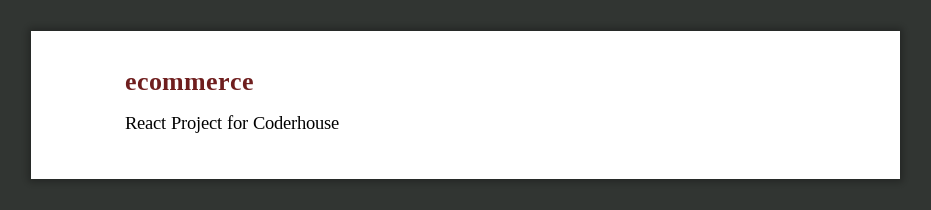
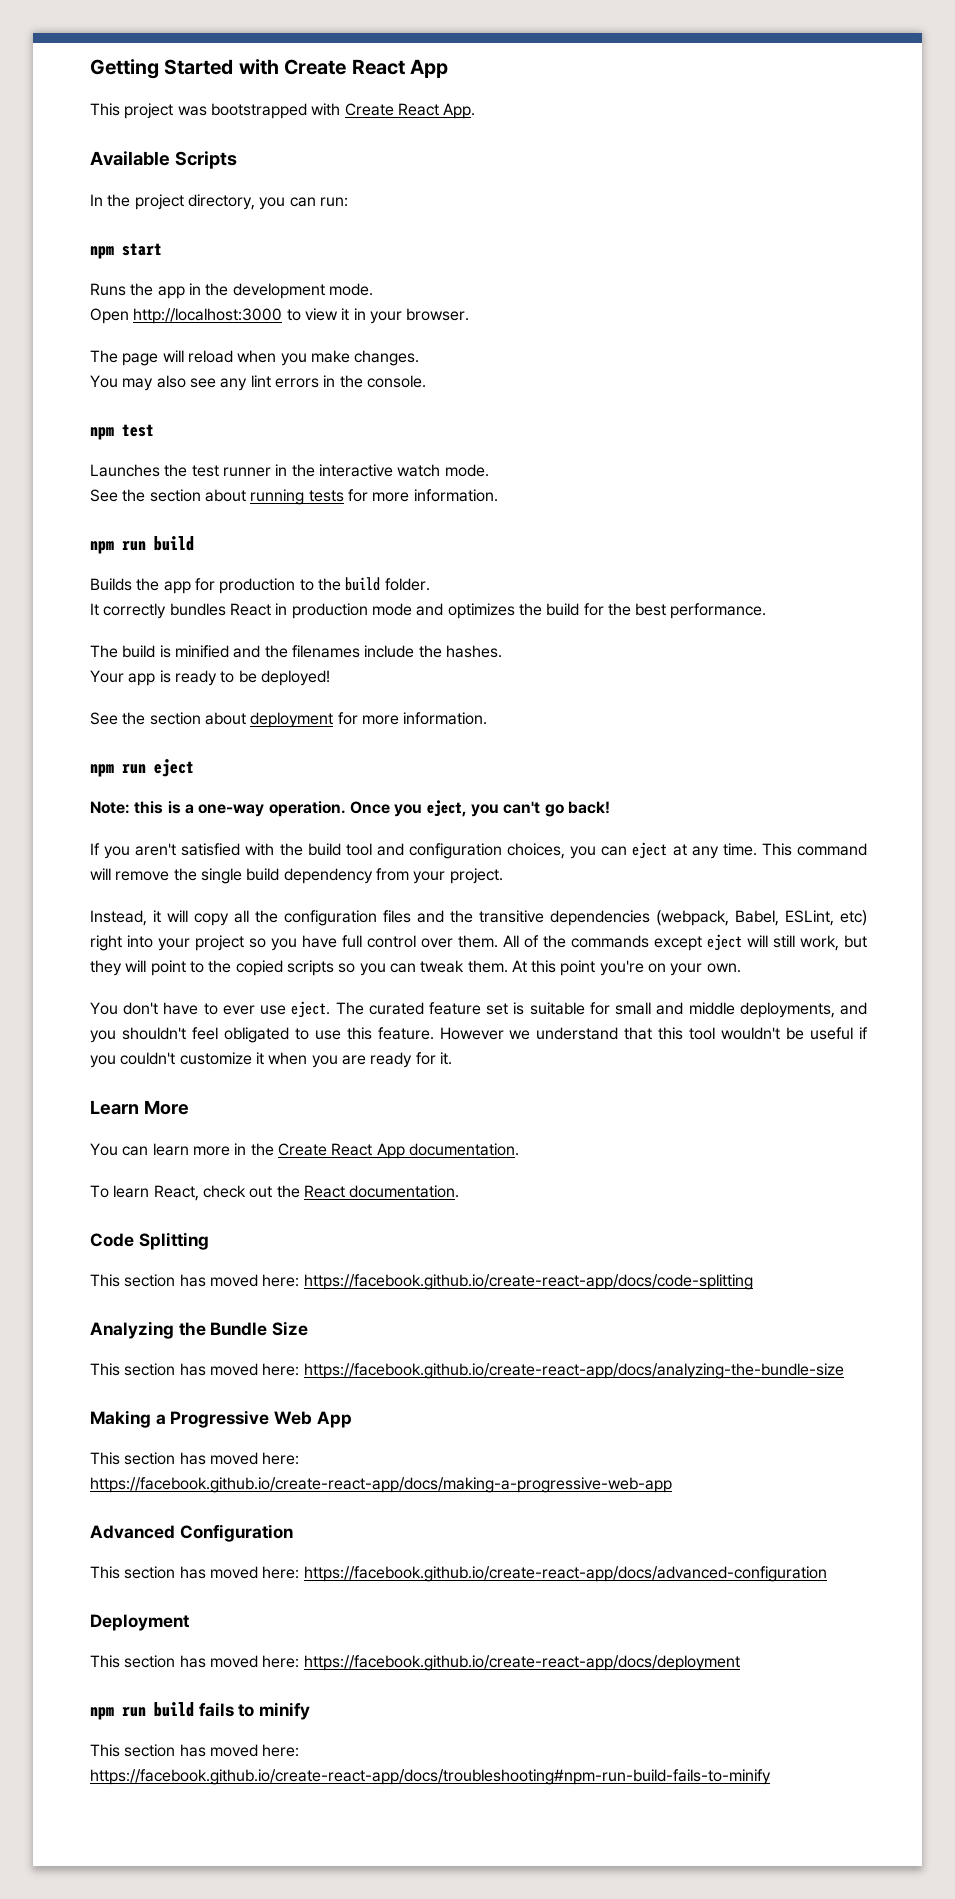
- ecommerce
- React Project for Coderhouse
+ Getting Started with Create React App
+ This project was bootstrapped with Create React App.
+ Available Scripts
+ In the project directory, you can run:
+ npm start
+ Runs the app in the development mode.
+ Open http://localhost:3000 to view it in your browser.
+ The page will reload when you make changes.
+ You may also see any lint errors in the console.
+ npm test
+ Launches the test runner in the interactive watch mode.
+ See the section about running tests for more information.
+ npm run build
+ Builds the app for production to the build folder.
+ It correctly bundles React in production mode and optimizes the build for the best performance.
+ The build is minified and the filenames include the hashes.
+ Your app is ready to be deployed!
+ See the section about deployment for more information.
+ npm run eject
+ Note: this is a one-way operation. Once you eject, you can't go back!
+ If you aren't satisfied with the build tool and configuration choices, you can eject at any time. This command will remove the single build dependency from your project.
+ Instead, it will copy all the configuration files and the transitive dependencies (webpack, Babel, ESLint, etc) right into your project so you have full control over them. All of the commands except eject will still work, but they will point to the copied scripts so you can tweak them. At this point you're on your own.
+ You don't have to ever use eject. The curated feature set is suitable for small and middle deployments, and you shouldn't feel obligated to use this feature. However we understand that this tool wouldn't be useful if you couldn't customize it when you are ready for it.
+ Learn More
+ You can learn more in the Create React App documentation.
+ To learn React, check out the React documentation.
+ Code Splitting
+ This section has moved here: https://facebook.github.io/create-react-app/docs/code-splitting
+ Analyzing the Bundle Size
+ This section has moved here: https://facebook.github.io/create-react-app/docs/analyzing-the-bundle-size
+ Making a Progressive Web App
+ This section has moved here: https://facebook.github.io/create-react-app/docs/making-a-progressive-web-app
+ Advanced Configuration
+ This section has moved here: https://facebook.github.io/create-react-app/docs/advanced-configuration
+ Deployment
+ This section has moved here: https://facebook.github.io/create-react-app/docs/deployment
+ npm run build fails to minify
+ This section has moved here: https://facebook.github.io/create-react-app/docs/troubleshooting#npm-run-build-fails-to-minify

